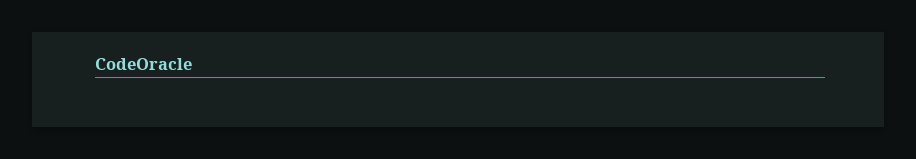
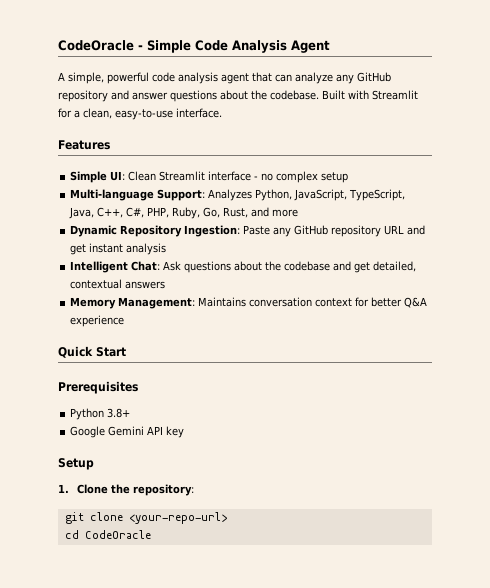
- CodeOracle
+ CodeOracle - Simple Code Analysis Agent
+ A simple, powerful code analysis agent that can analyze any GitHub repository and answer questions about the codebase. Built with Streamlit for a clean, easy-to-use interface.
+ Features
+ Simple UI: Clean Streamlit interface - no complex setup
+ Multi-language Support: Analyzes Python, JavaScript, TypeScript, Java, C++, C#, PHP, Ruby, Go, Rust, and more
+ Dynamic Repository Ingestion: Paste any GitHub repository URL and get instant analysis
+ Intelligent Chat: Ask questions about the codebase and get detailed, contextual answers
+ Memory Management: Maintains conversation context for better Q&A experience
+ Quick Start
+ Prerequisites
+ Python 3.8+
+ Google Gemini API key
+ Setup
+ 1. Clone the repository:
+ git clone <your-repo-url>
+ cd CodeOracle

